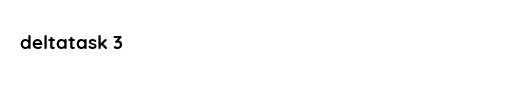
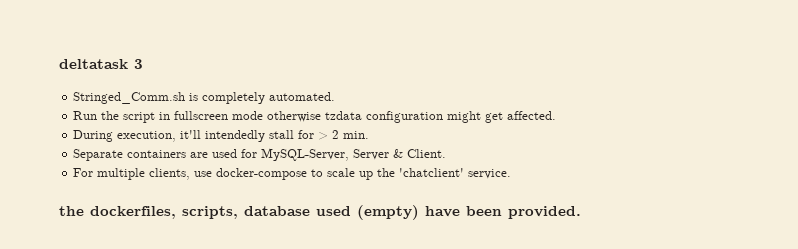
+ Stringed_Comm.sh is completely automated.
+ Run the script in fullscreen mode otherwise tzdata configuration might get affected.
+ During execution, it'll intendedly stall for > 2 min.
+ Separate containers are used for MySQL-Server, Server & Client.
+ For multiple clients, use docker-compose to scale up the 'chatclient' service.
+ the dockerfiles, scripts, database used (empty) have been provided.

